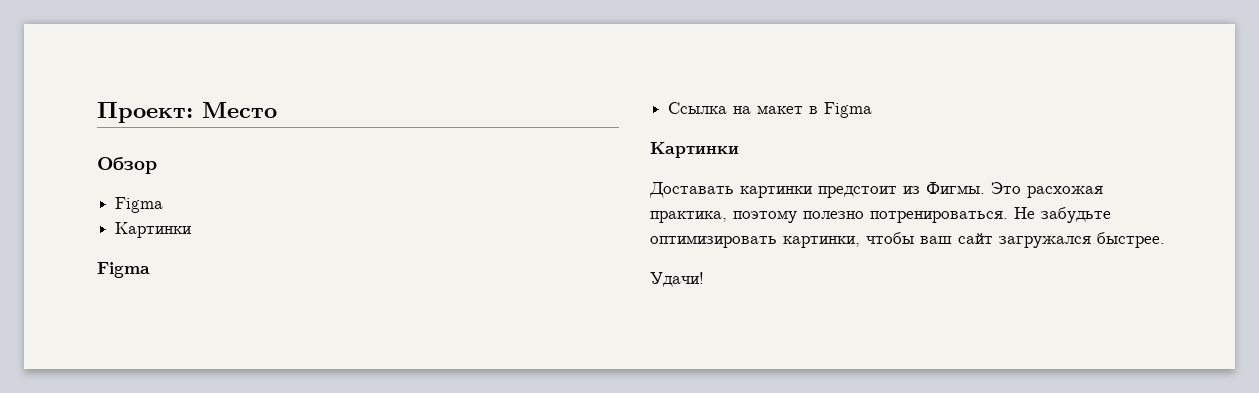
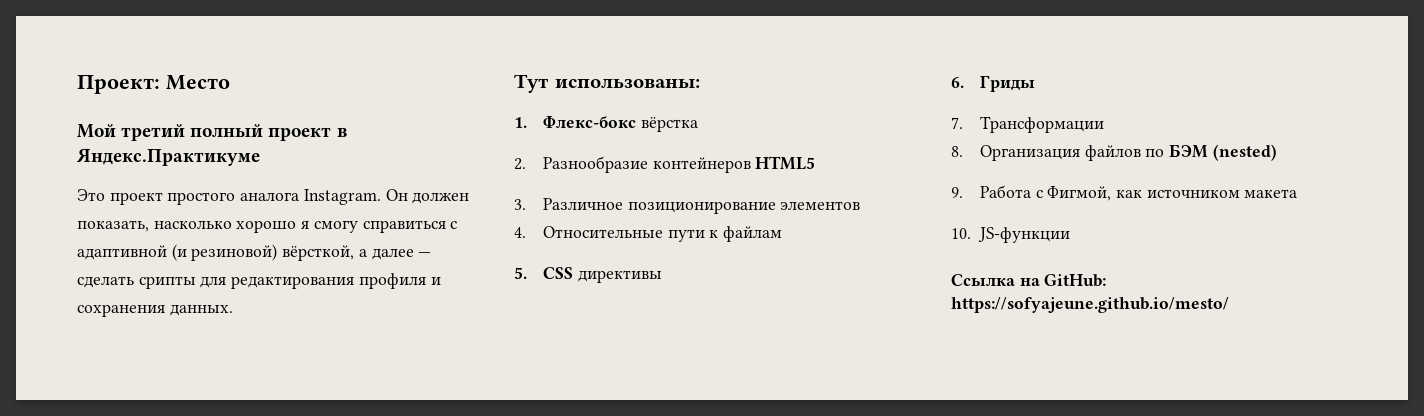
- Обзор
- Figma
- Картинки
- Figma
- Ссылка на макет в Figma
- Картинки
- Доставать картинки предстоит из Фигмы. Это расхожая практика, поэтому полезно потренироваться. Не забудьте оптимизировать картинки, чтобы ваш сайт загружался быстрее.
- Удачи!
+ Мой третий полный проект в Яндекс.Практикуме
+ Это проект простого аналога Instagram. Он должен показать, насколько хорошо я смогу справиться с адаптивной (и резиновой) вёрсткой, а далее — сделать срипты для редактирования профиля и сохранения данных.
+ Тут использованы:
+ 1. Флекс-бокс вёрстка
+ 2. Разнообразие контейнеров HTML5
+ 3. Различное позиционирование элементов
+ 4. Относительные пути к файлам
+ 5. CSS директивы
+ 6. Гриды
+ 7. Трансформации
+ 8. Организация файлов по БЭМ (nested)
+ 9. Работа с Фигмой, как источником макета
+ 10. JS-функции
+ Ссылка на GitHub: https://sofyajeune.github.io/mesto/

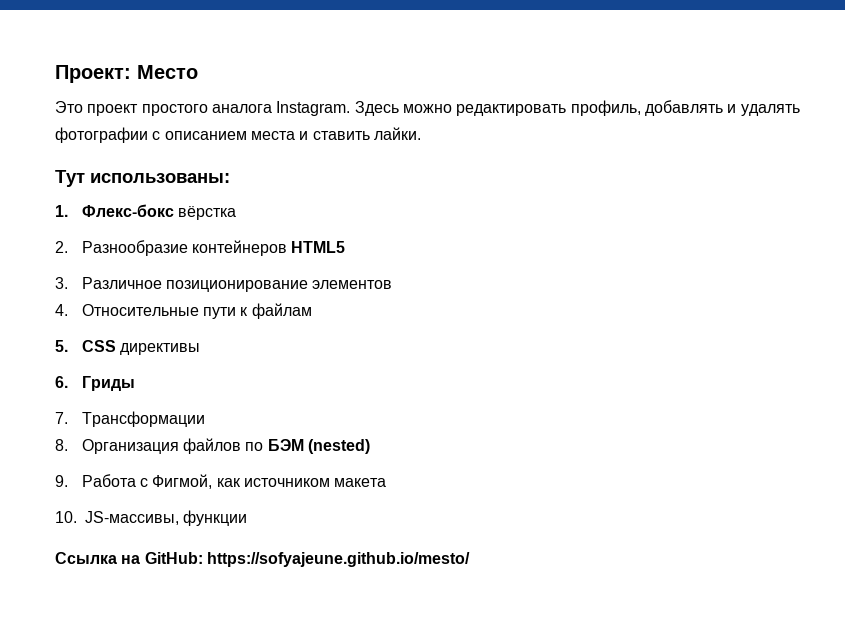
- Мой третий полный проект в Яндекс.Практикуме
- Он должен показать, насколько хорошо я смогу справиться с адаптивной (и резиновой) вёрсткой, а далее — сделать срипты для редактирования профиля и сохранения данных.
+ Здесь можно редактировать профиль, добавлять и удалять фотографии с описанием места и ставить лайки.
- 10. JS-функции
+ 10. JS-массивы, функции

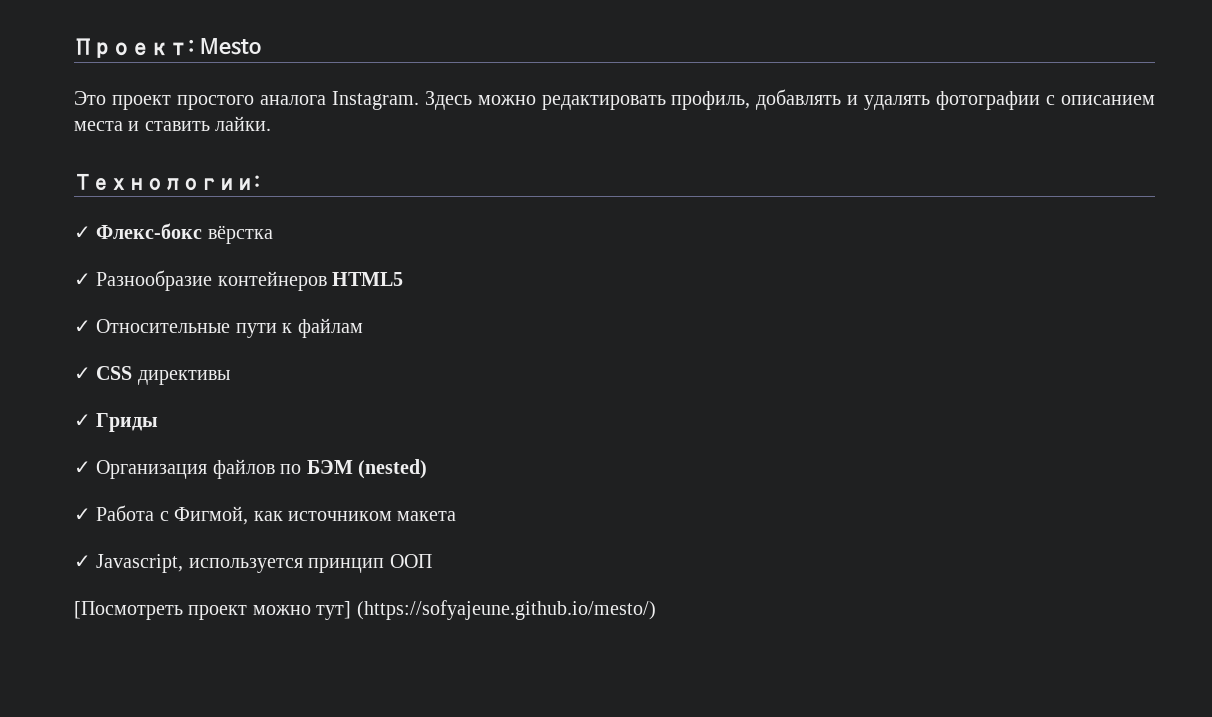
- Проект: Место
+ Проект: Mesto
- Тут использованы:
- 1. Флекс-бокс вёрстка
+ Технологии:
+ ✓ Флекс-бокс вёрстка
- 2. Разнообразие контейнеров HTML5
+ ✓ Разнообразие контейнеров HTML5
- 3. Различное позиционирование элементов
- 4. Относительные пути к файлам
+ ✓ Относительные пути к файлам
- 5. CSS директивы
+ ✓ CSS директивы
- 6. Гриды
+ ✓ Гриды
- 7. Трансформации
- 8. Организация файлов по БЭМ (nested)
+ ✓ Организация файлов по БЭМ (nested)
- 9. Работа с Фигмой, как источником макета
+ ✓ Работа с Фигмой, как источником макета
- 10. JS-массивы, функции
- Ссылка на GitHub: https://sofyajeune.github.io/mesto/
+ ✓ Javascript, используется принцип ООП
+ [Посмотреть проект можно тут] (https://sofyajeune.github.io/mesto/)

